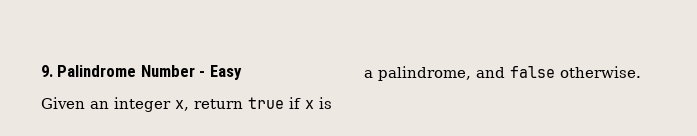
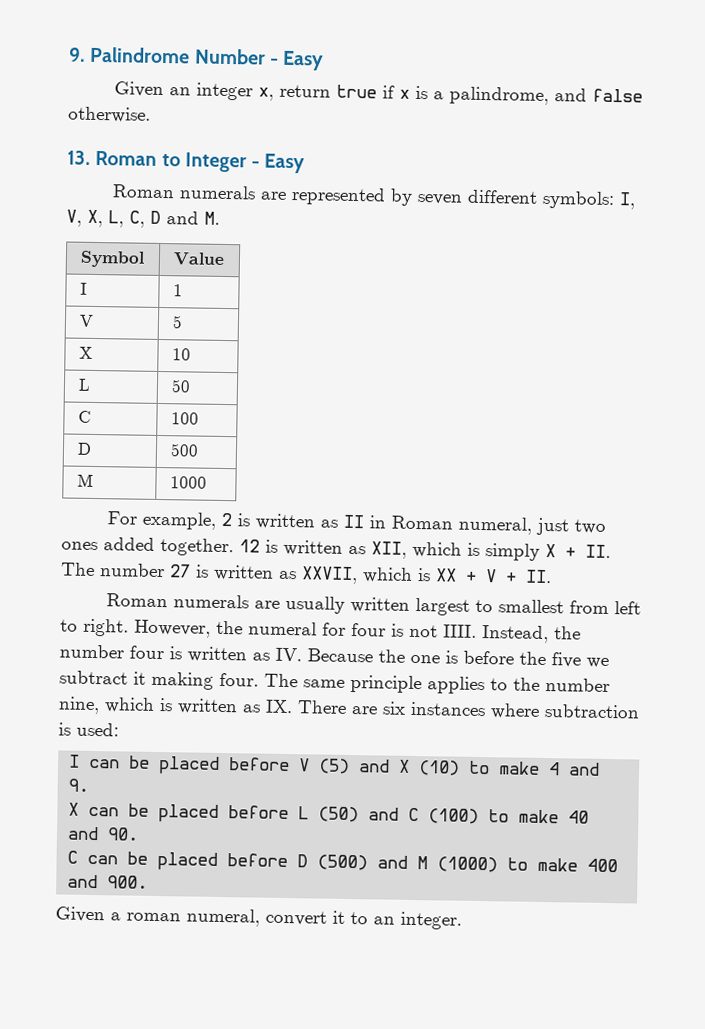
+ 13. Roman to Integer - Easy
+ Roman numerals are represented by seven different symbols: I, V, X, L, C, D and M.
+ Symbol | Value
+ I | 1
+ V | 5
+ X | 10
+ L | 50
+ C | 100
+ D | 500
+ M | 1000
+ For example, 2 is written as II in Roman numeral, just two ones added together. 12 is written as XII, which is simply X + II. The number 27 is written as XXVII, which is XX + V + II.
+ Roman numerals are usually written largest to smallest from left to right. However, the numeral for four is not IIII. Instead, the number four is written as IV. Because the one is before the five we subtract it making four. The same principle applies to the number nine, which is written as IX. There are six instances where subtraction is used:
+ I can be placed before V (5) and X (10) to make 4 and 9.
+ X can be placed before L (50) and C (100) to make 40 and 90.
+ C can be placed before D (500) and M (1000) to make 400 and 900.
+ Given a roman numeral, convert it to an integer.

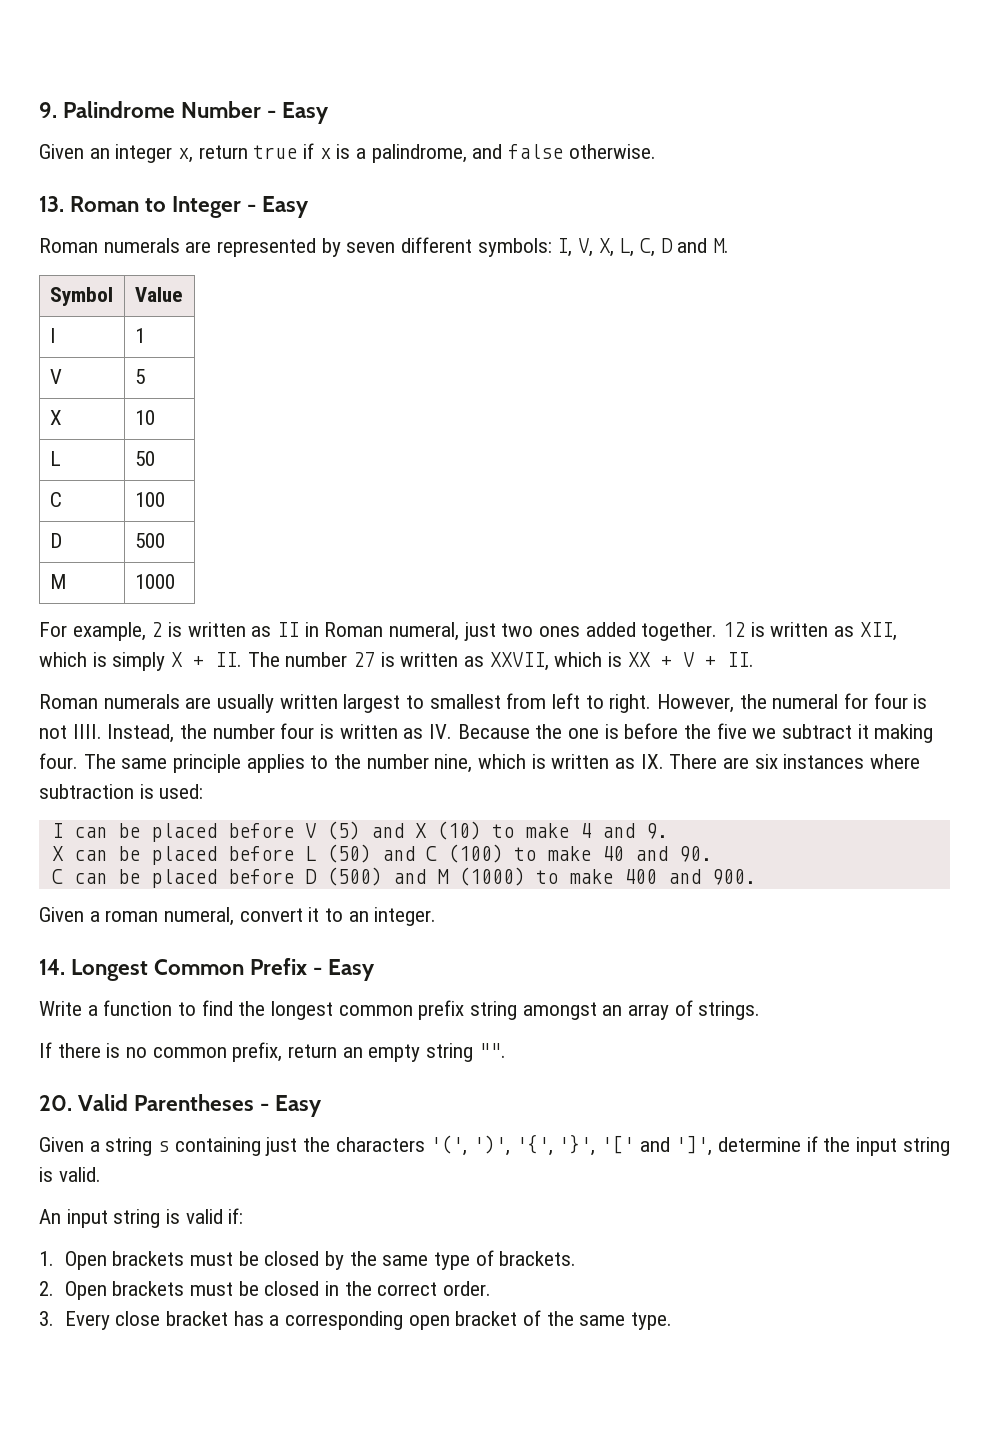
+ 14. Longest Common Prefix - Easy
+ Write a function to find the longest common prefix string amongst an array of strings.
+ If there is no common prefix, return an empty string "".
+ 20. Valid Parentheses - Easy
+ Given a string s containing just the characters '(', ')', '{', '}', '[' and ']', determine if the input string is valid.
+ An input string is valid if:
+ 1. Open brackets must be closed by the same type of brackets.
+ 2. Open brackets must be closed in the correct order.
+ 3. Every close bracket has a corresponding open bracket of the same type.

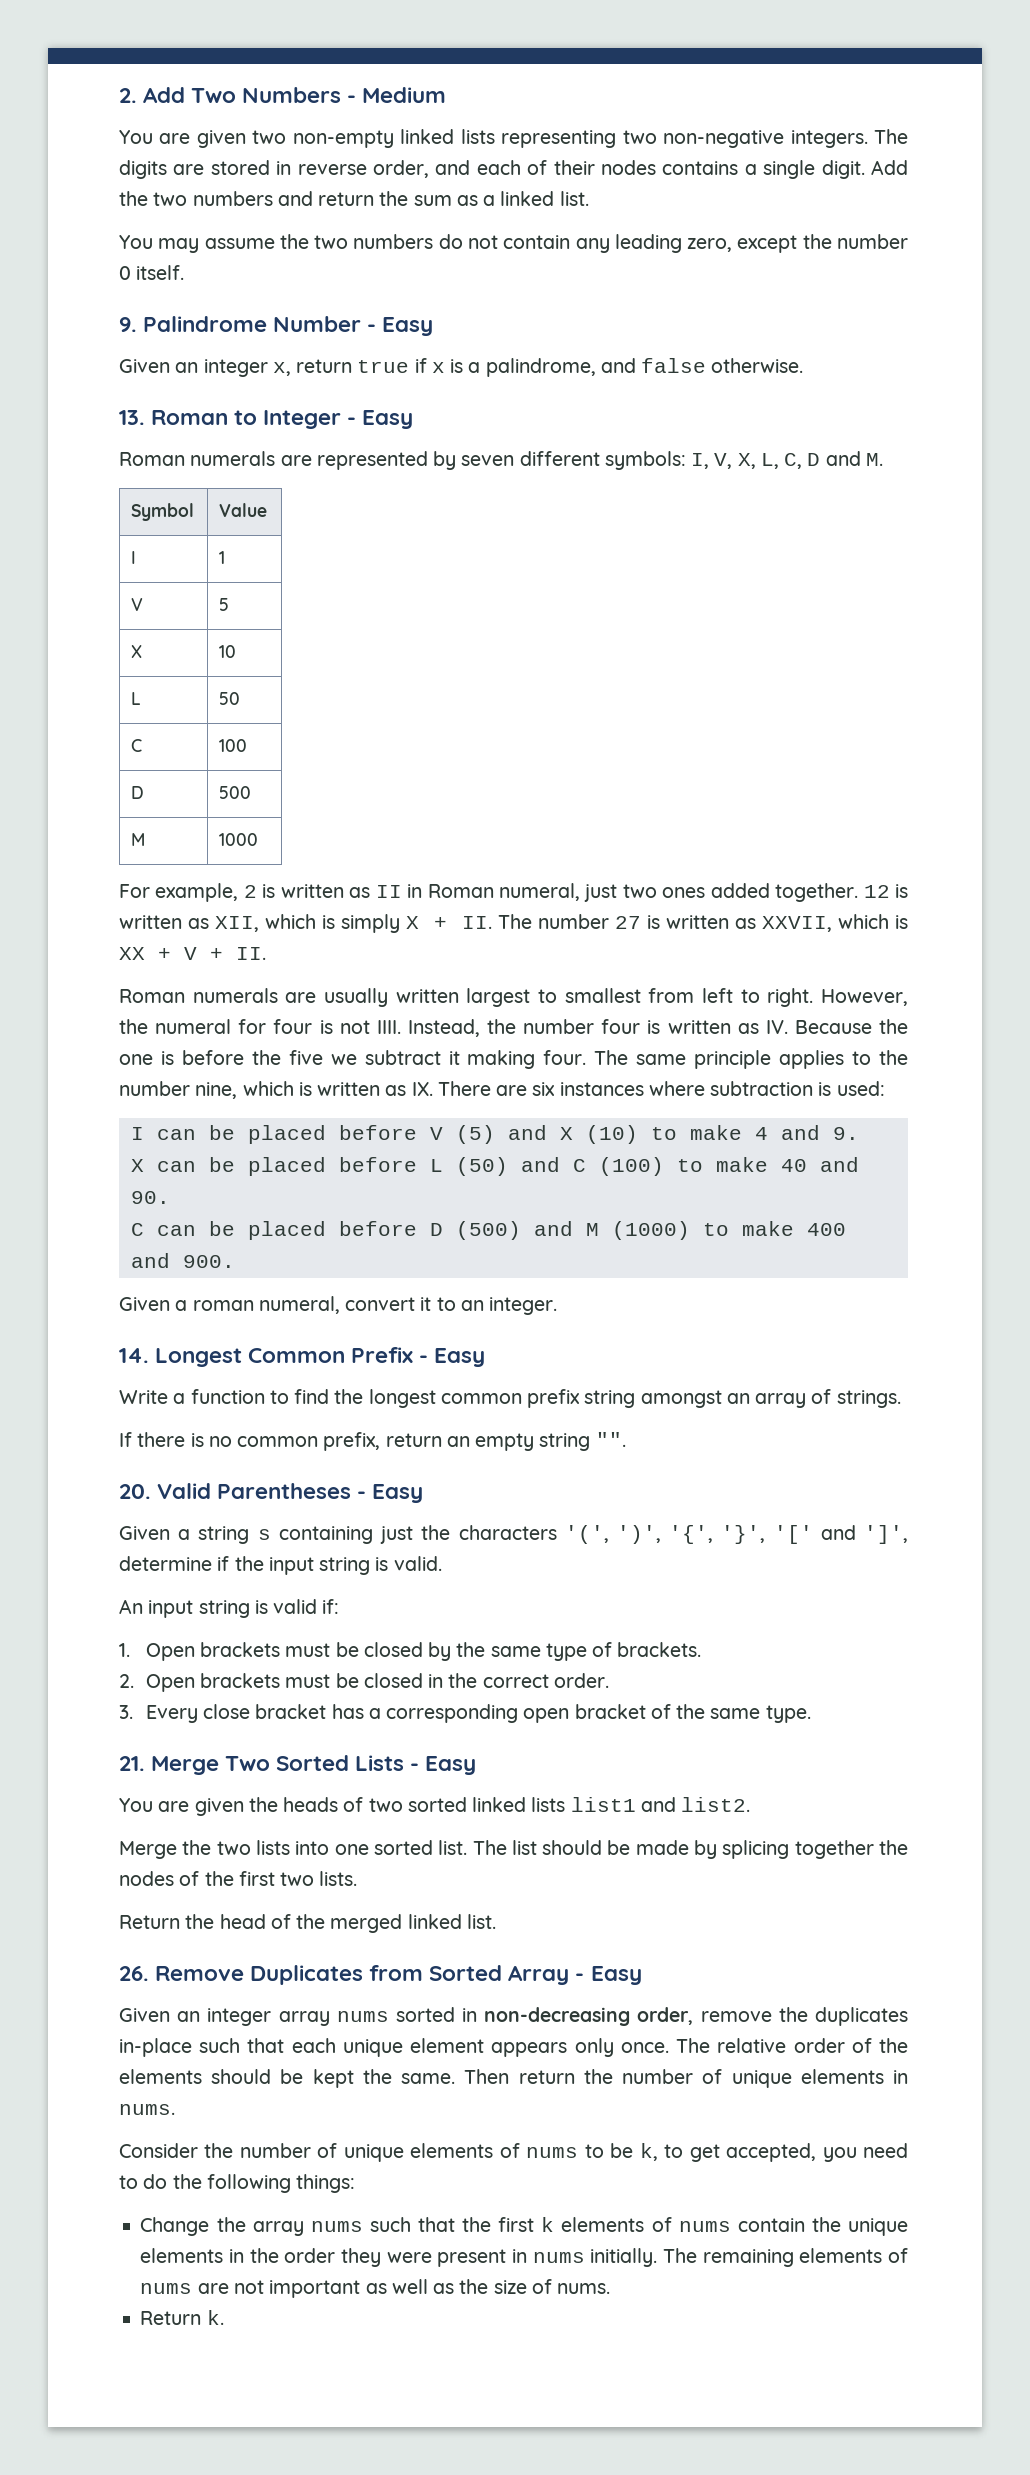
+ 2. Add Two Numbers - Medium
+ You are given two non-empty linked lists representing two non-negative integers. The digits are stored in reverse order, and each of their nodes contains a single digit. Add the two numbers and return the sum as a linked list.
+ You may assume the two numbers do not contain any leading zero, except the number 0 itself.
+ 21. Merge Two Sorted Lists - Easy
+ You are given the heads of two sorted linked lists list1 and list2.
+ Merge the two lists into one sorted list. The list should be made by splicing together the nodes of the first two lists.
+ Return the head of the merged linked list.
+ 26. Remove Duplicates from Sorted Array - Easy
+ Given an integer array nums sorted in non-decreasing order, remove the duplicates in-place such that each unique element appears only once. The relative order of the elements should be kept the same. Then return the number of unique elements in nums.
+ Consider the number of unique elements of nums to be k, to get accepted, you need to do the following things:
+ Change the array nums such that the first k elements of nums contain the unique elements in the order they were present in nums initially. The remaining elements of nums are not important as well as the size of nums.
+ Return k.

